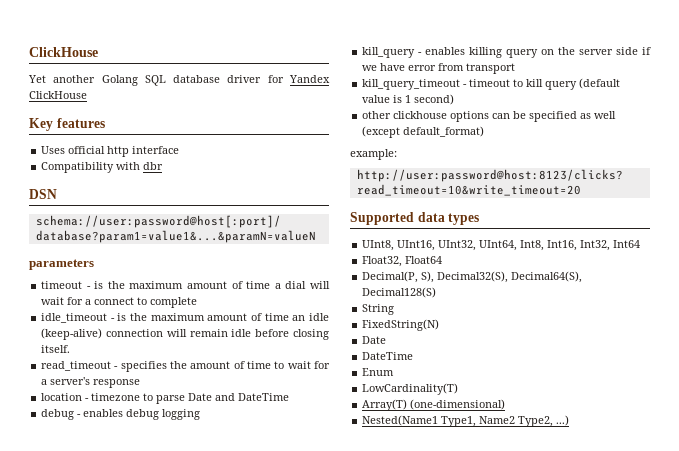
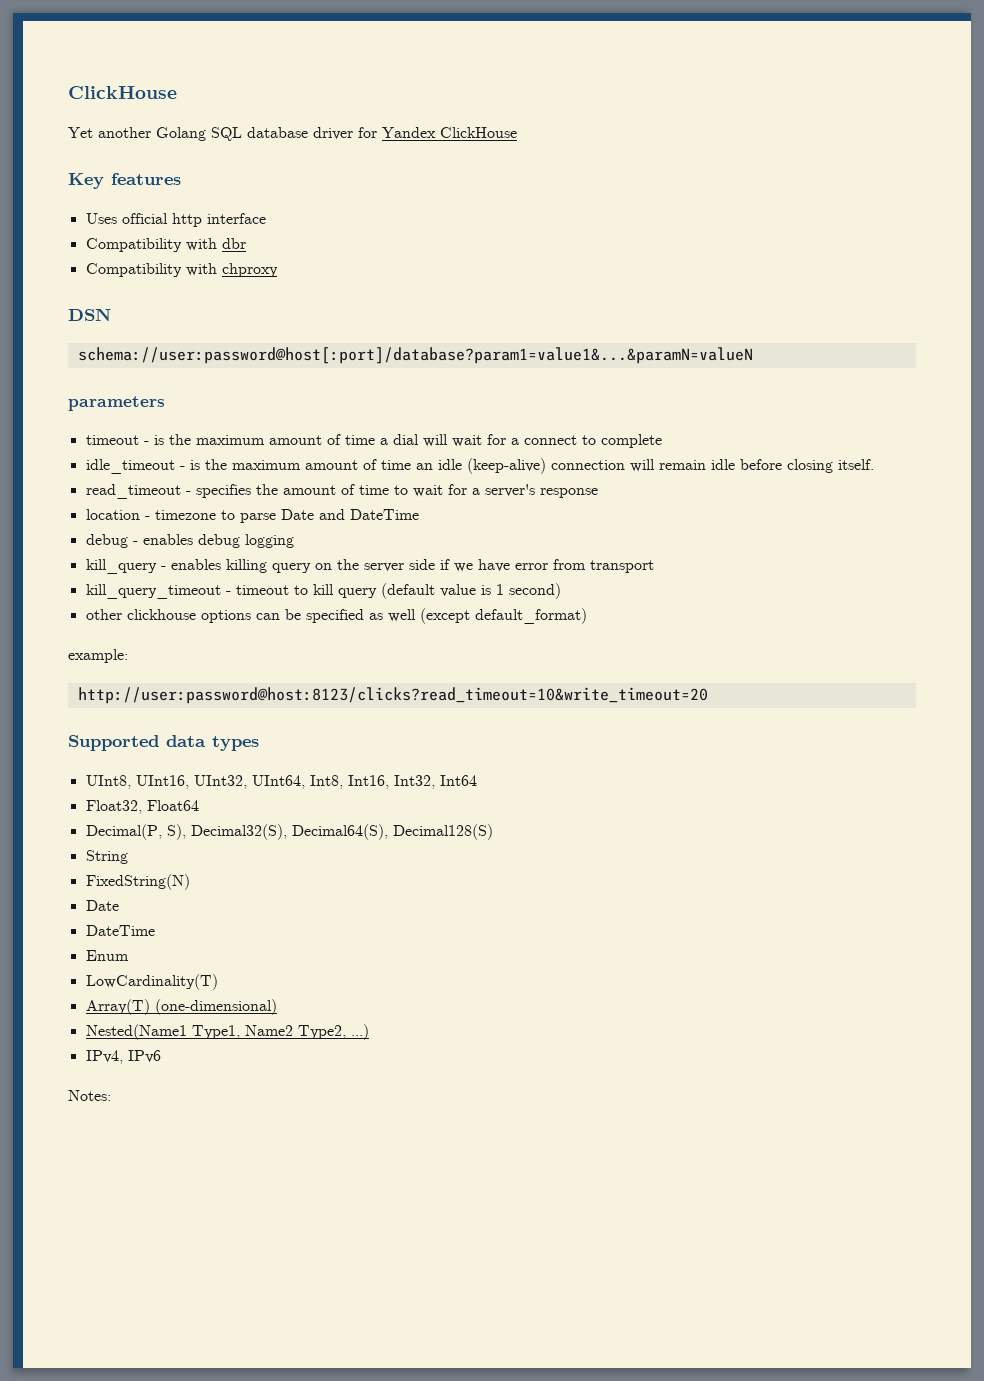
+ Compatibility with chproxy
+ IPv4, IPv6
+ Notes:

